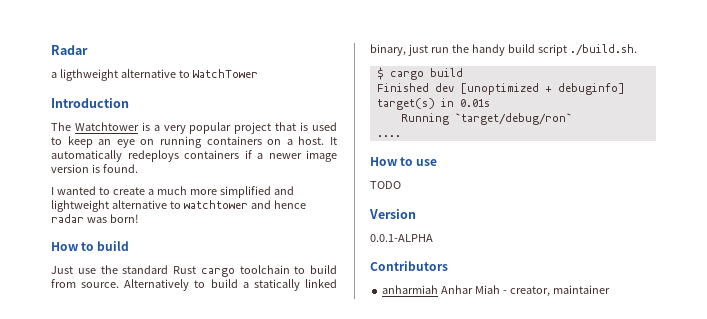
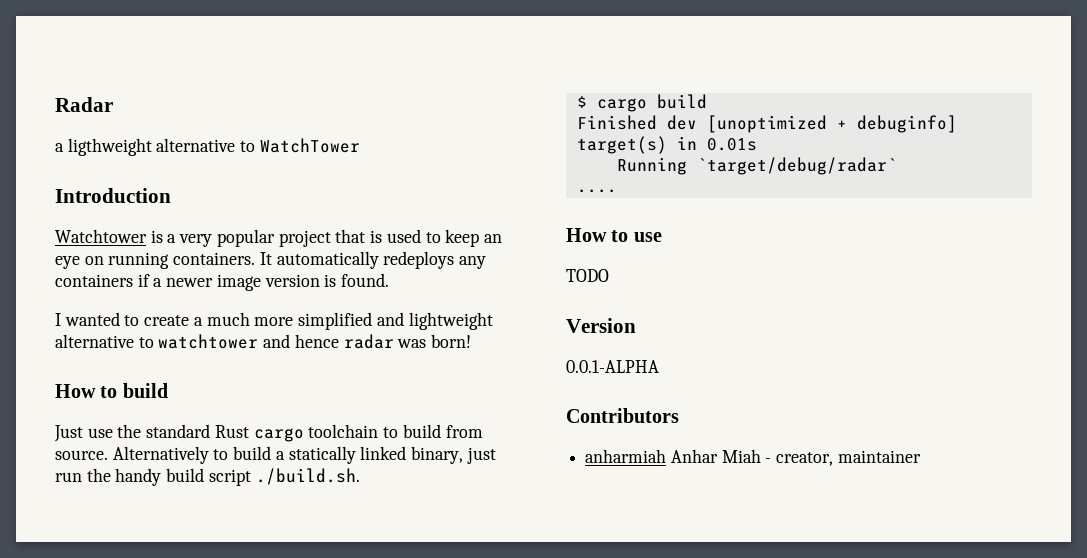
- The Watchtower is a very popular project that is used to keep an eye on running containers on a host.
+ Watchtower is a very popular project that is used to keep an eye on running containers.
- It automatically redeploys containers if a newer image version is found.
+ It automatically redeploys any containers if a newer image version is found.
- Running `target/debug/ron`
+ Running `target/debug/radar`

